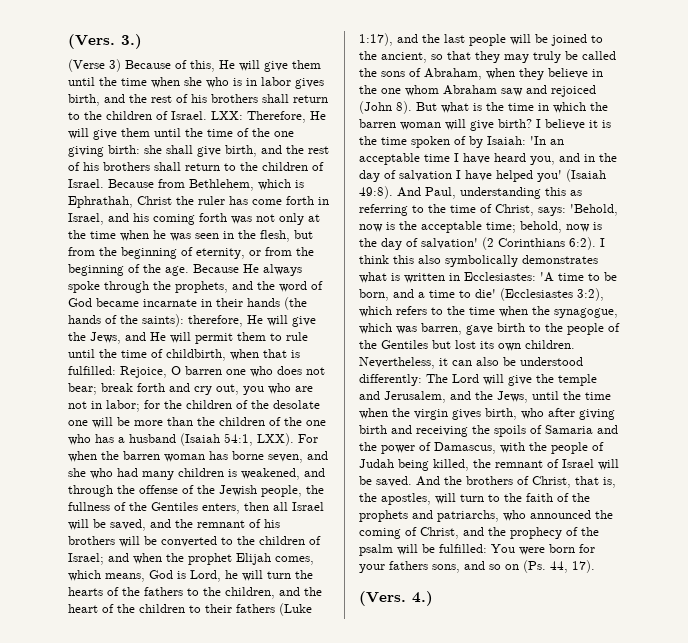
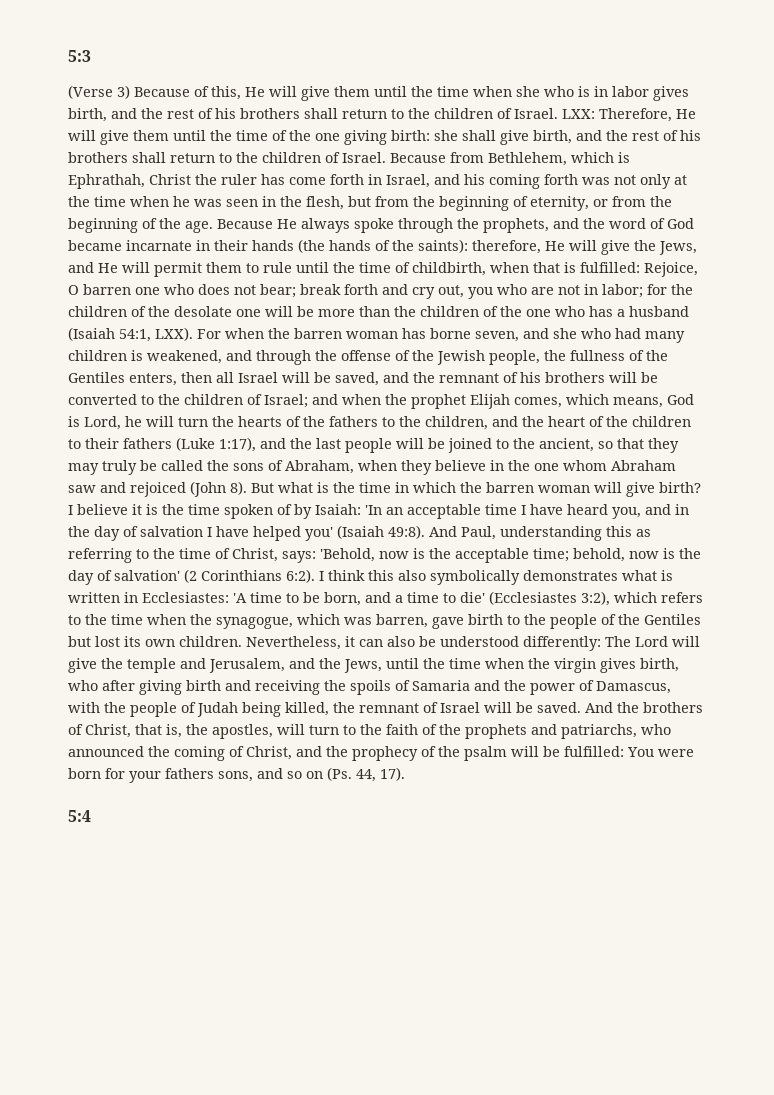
- (Vers. 3.)
+ 5:3
- (Vers. 4.)
+ 5:4

